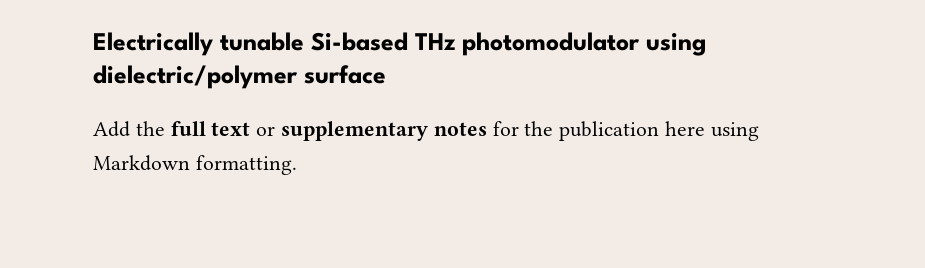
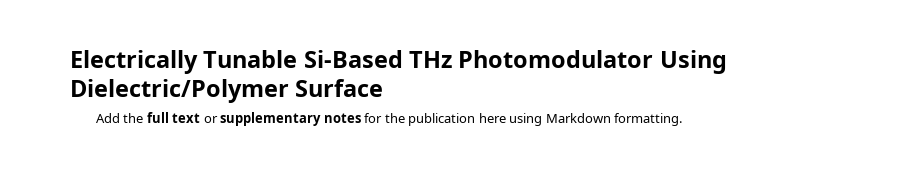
- Electrically tunable Si-based THz photomodulator using dielectric/polymer surface
+ Electrically Tunable Si-Based THz Photomodulator Using Dielectric/Polymer Surface

